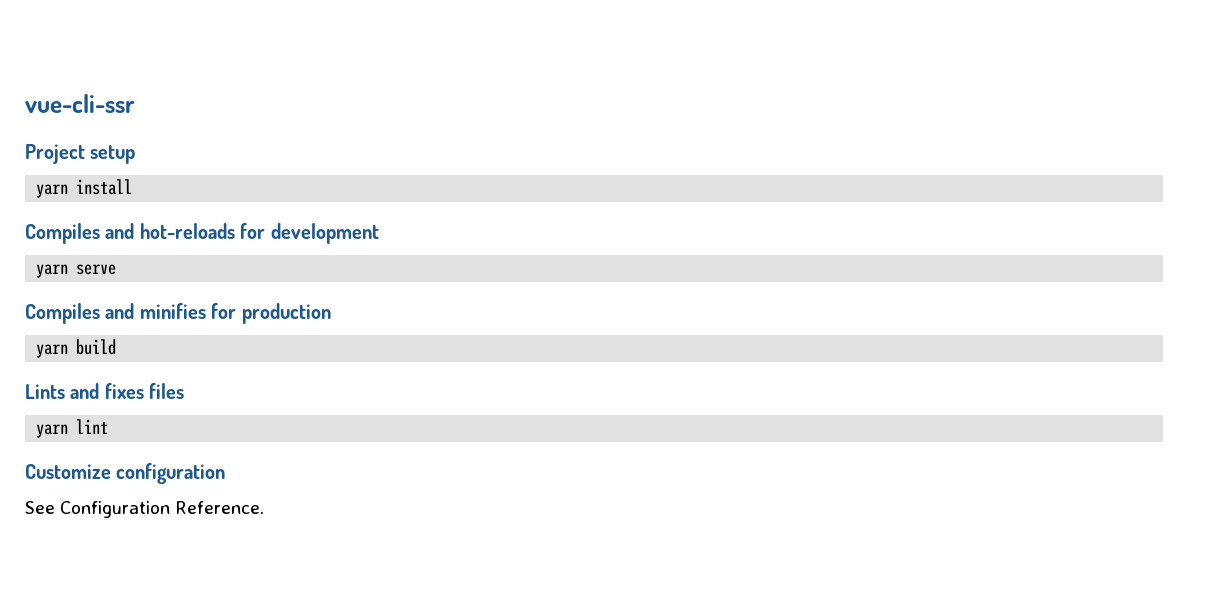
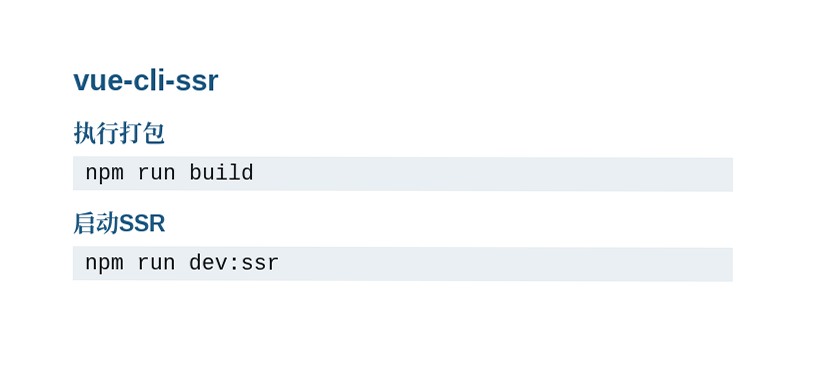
- Project setup
- yarn install
- Compiles and hot-reloads for development
- yarn serve
- Compiles and minifies for production
- yarn build
- Lints and fixes files
- yarn lint
- Customize configuration
- See Configuration Reference.
+ 执行打包
+ npm run build
+ 启动SSR
+ npm run dev:ssr

